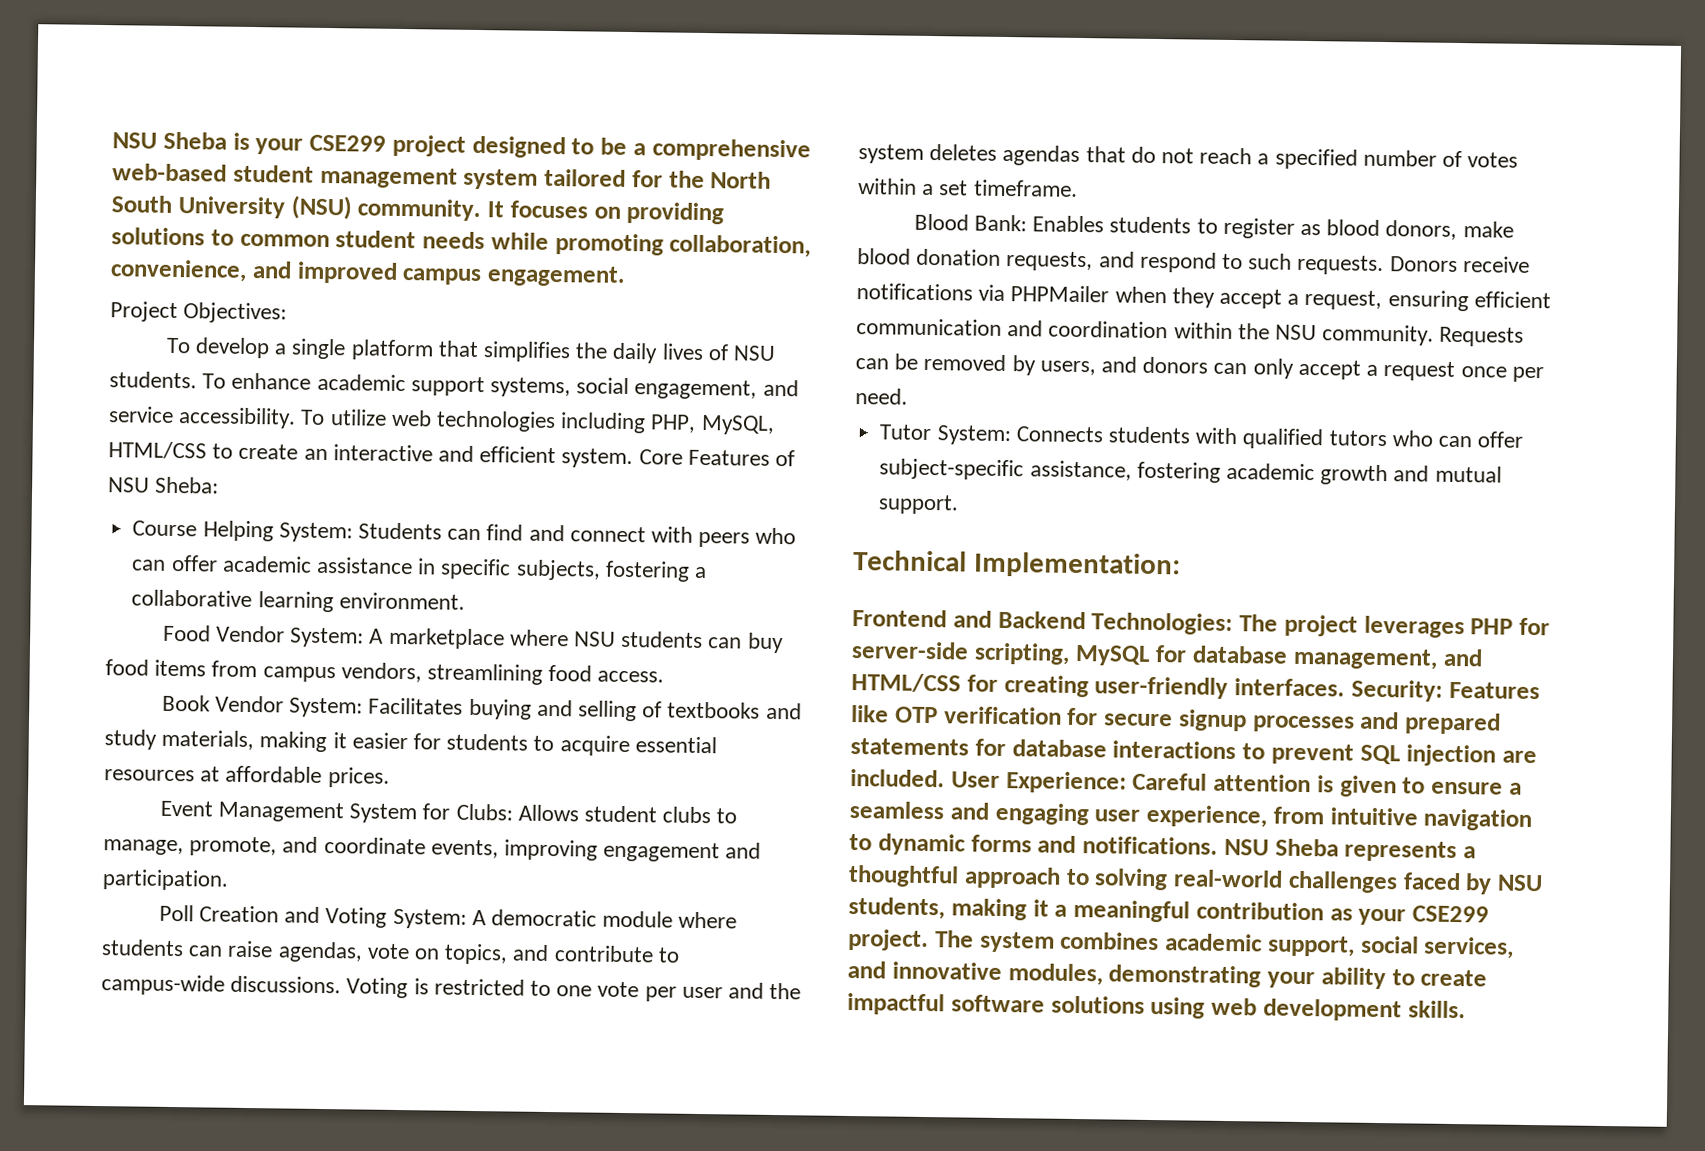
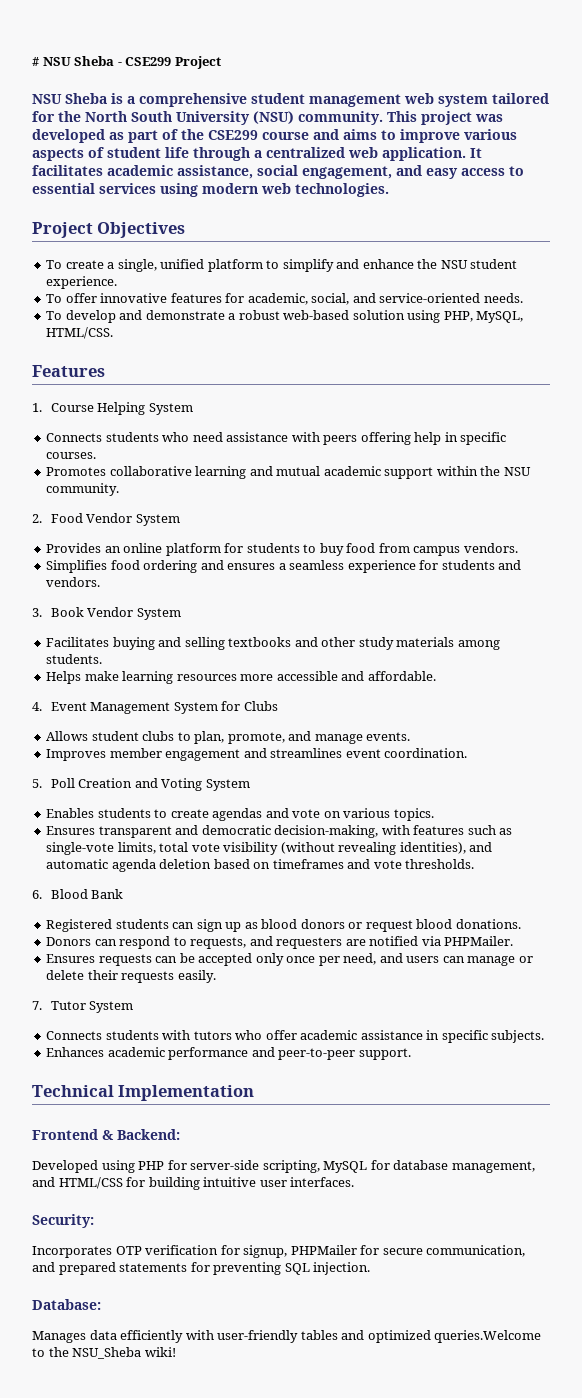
- NSU Sheba is your CSE299 project designed to be a comprehensive web-based student management system tailored for the North South University (NSU) community.
+ # NSU Sheba - CSE299 Project
+ NSU Sheba is a comprehensive student management web system tailored for the North South University (NSU) community.
- It focuses on providing solutions to common student needs while promoting collaboration, convenience, and improved campus engagement.
- Project Objectives:
- To develop a single platform that simplifies the daily lives of NSU students. To enhance academic support systems, social engagement, and service accessibility. To utilize web technologies including PHP, MySQL, HTML/CSS to create an interactive and efficient system. Core Features of NSU Sheba:
- Course Helping System: Students can find and connect with peers who can offer academic assistance in specific subjects, fostering a collaborative learning environment.
- Food Vendor System: A marketplace where NSU students can buy food items from campus vendors, streamlining food access.
- Book Vendor System: Facilitates buying and selling of textbooks and study materials, making it easier for students to acquire essential resources at affordable prices.
- Event Management System for Clubs: Allows student clubs to manage, promote, and coordinate events, improving engagement and participation.
- Poll Creation and Voting System: A democratic module where students can raise agendas, vote on topics, and contribute to campus-wide discussions. Voting is restricted to one vote per user and the system deletes agendas that do not reach a specified number of votes within a set timeframe.
- Blood Bank: Enables students to register as blood donors, make blood donation requests, and respond to such requests. Donors receive notifications via PHPMailer when they accept a request, ensuring efficient communication and coordination within the NSU community. Requests can be removed by users, and donors can only accept a request once per need.
- Tutor System: Connects students with qualified tutors who can offer subject-specific assistance, fostering academic growth and mutual support.
+ This project was developed as part of the CSE299 course and aims to improve various aspects of student life through a centralized web application. It facilitates academic assistance, social engagement, and easy access to essential services using modern web technologies.
+ Project Objectives
+ To create a single, unified platform to simplify and enhance the NSU student experience.
+ To offer innovative features for academic, social, and service-oriented needs.
+ To develop and demonstrate a robust web-based solution using PHP, MySQL, HTML/CSS.
+ Features
+ 1. Course Helping System
+ Connects students who need assistance with peers offering help in specific courses.
+ Promotes collaborative learning and mutual academic support within the NSU community.
+ 2. Food Vendor System
+ Provides an online platform for students to buy food from campus vendors.
+ Simplifies food ordering and ensures a seamless experience for students and vendors.
+ 3. Book Vendor System
+ Facilitates buying and selling textbooks and other study materials among students.
+ Helps make learning resources more accessible and affordable.
+ 4. Event Management System for Clubs
+ Allows student clubs to plan, promote, and manage events.
+ Improves member engagement and streamlines event coordination.
+ 5. Poll Creation and Voting System
+ Enables students to create agendas and vote on various topics.
+ Ensures transparent and democratic decision-making, with features such as single-vote limits, total vote visibility (without revealing identities), and automatic agenda deletion based on timeframes and vote thresholds.
+ 6. Blood Bank
+ Registered students can sign up as blood donors or request blood donations.
+ Donors can respond to requests, and requesters are notified via PHPMailer.
+ Ensures requests can be accepted only once per need, and users can manage or delete their requests easily.
+ 7. Tutor System
+ Connects students with tutors who offer academic assistance in specific subjects.
+ Enhances academic performance and peer-to-peer support.
- Technical Implementation:
+ Technical Implementation
- Frontend and Backend Technologies: The project leverages PHP for server-side scripting, MySQL for database management, and HTML/CSS for creating user-friendly interfaces. Security: Features like OTP verification for secure signup processes and prepared statements for database interactions to prevent SQL injection are included. User Experience: Careful attention is given to ensure a seamless and engaging user experience, from intuitive navigation to dynamic forms and notifications. NSU Sheba represents a thoughtful approach to solving real-world challenges faced by NSU students, making it a meaningful contribution as your CSE299 project. The system combines academic support, social services, and innovative modules, demonstrating your ability to create impactful software solutions using web development skills.
+ Frontend & Backend:
+ Developed using PHP for server-side scripting, MySQL for database management, and HTML/CSS for building intuitive user interfaces.
+ Security:
+ Incorporates OTP verification for signup, PHPMailer for secure communication, and prepared statements for preventing SQL injection.
+ Database:
+ Manages data efficiently with user-friendly tables and optimized queries.Welcome to the NSU_Sheba wiki!

